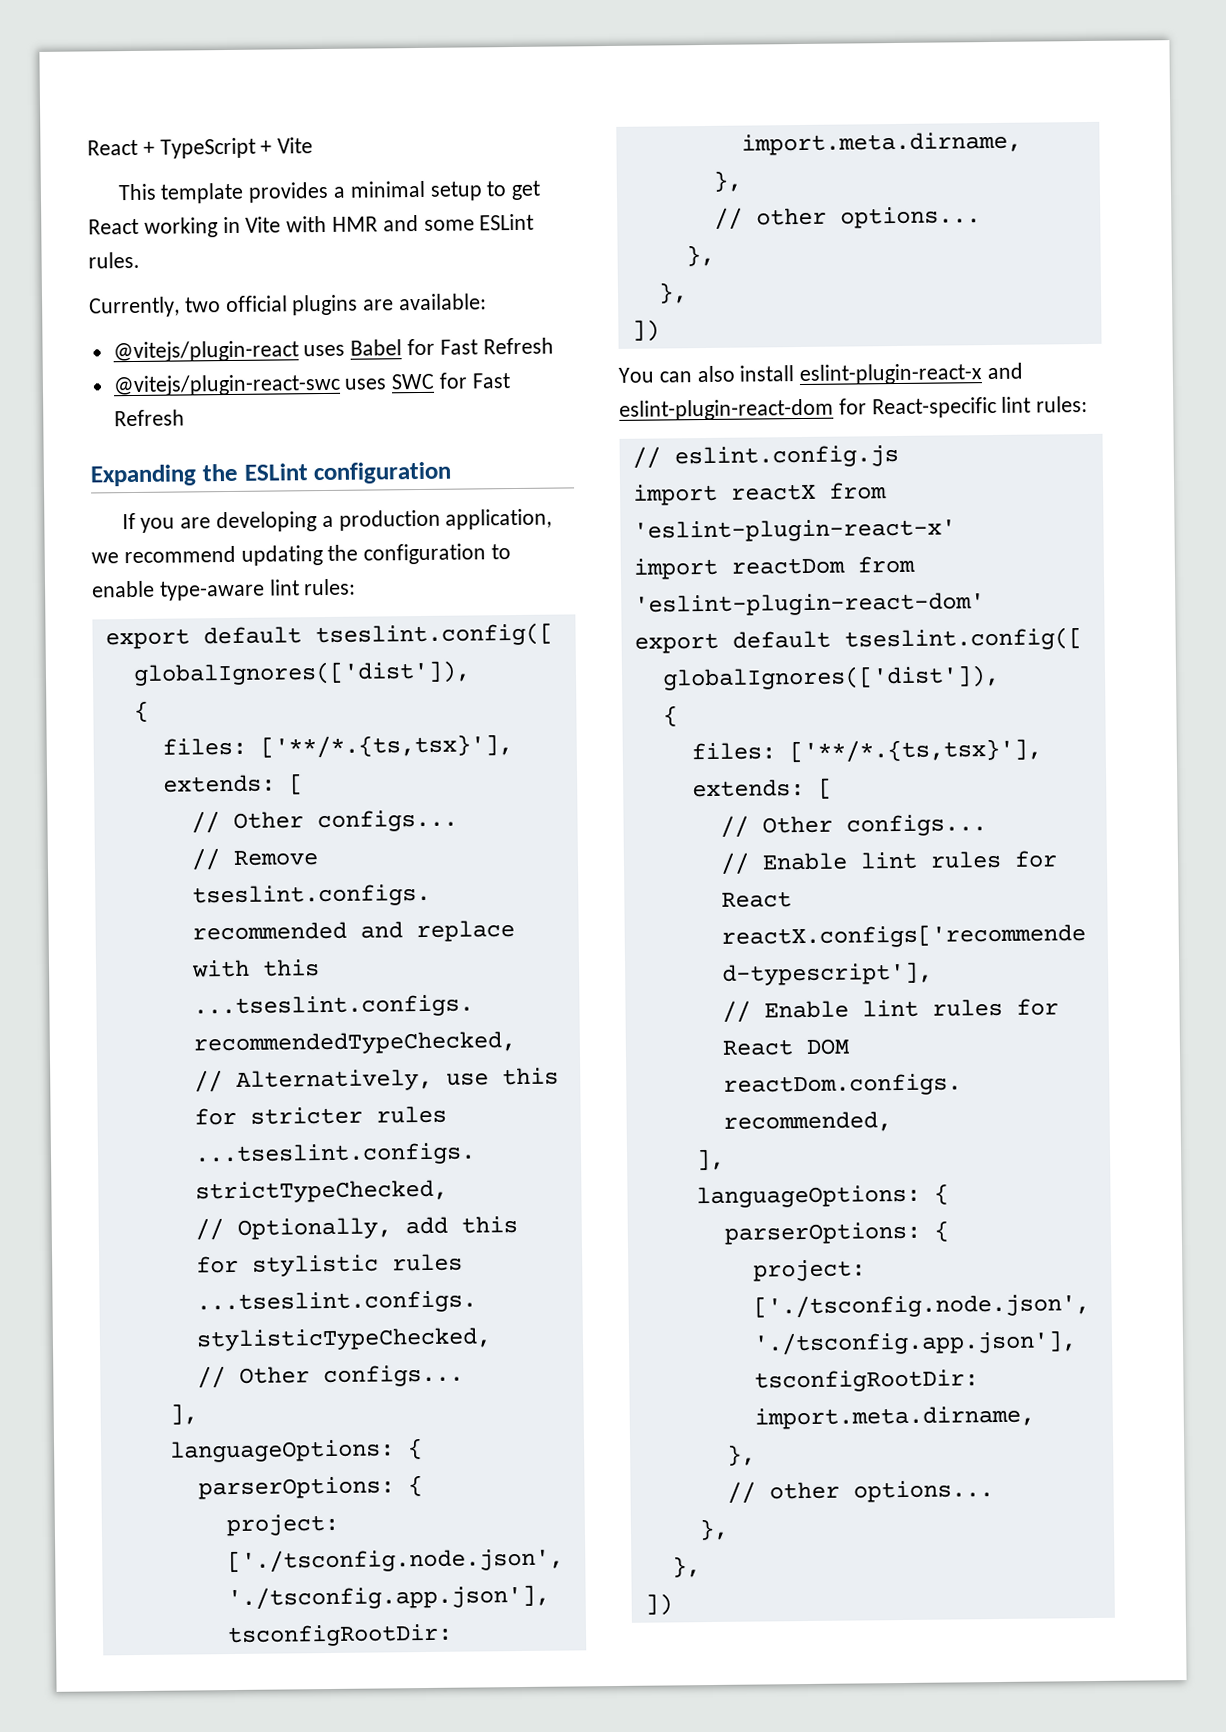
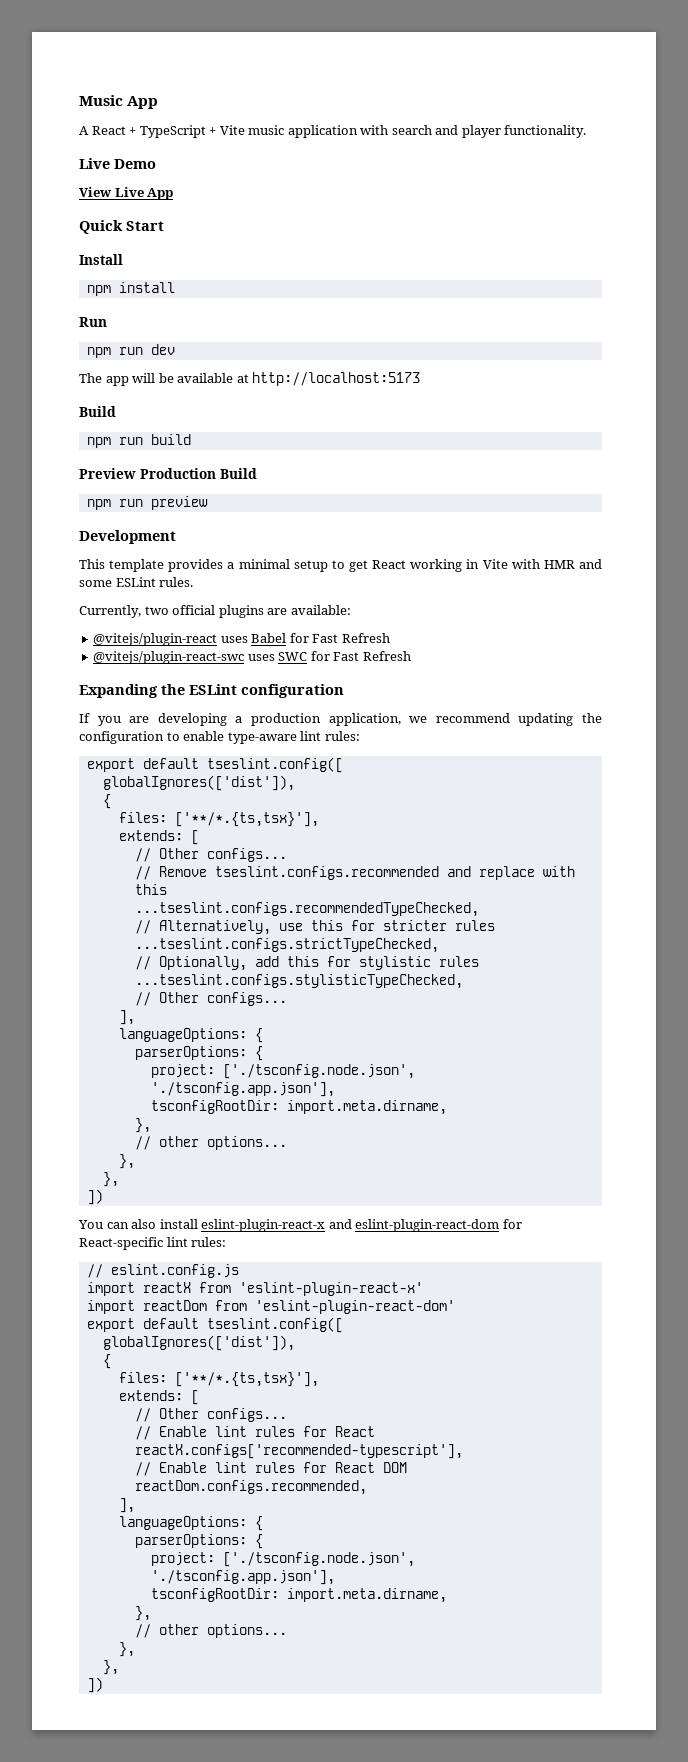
- React + TypeScript + Vite
+ Music App
+ A React + TypeScript + Vite music application with search and player functionality.
+ Live Demo
+ View Live App
+ Quick Start
+ Install
+ npm install
+ Run
+ npm run dev
+ The app will be available at http://localhost:5173
+ Build
+ npm run build
+ Preview Production Build
+ npm run preview
+ Development

